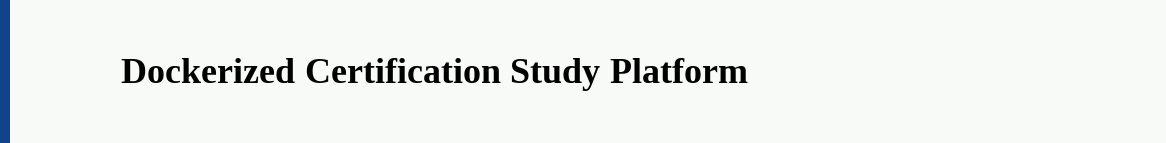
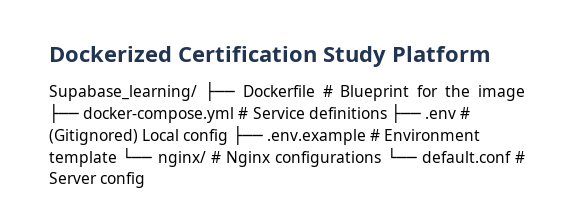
+ Supabase_learning/ ├── Dockerfile # Blueprint for the image ├── docker-compose.yml # Service definitions ├── .env # (Gitignored) Local config ├── .env.example # Environment template └── nginx/ # Nginx configurations └── default.conf # Server config

